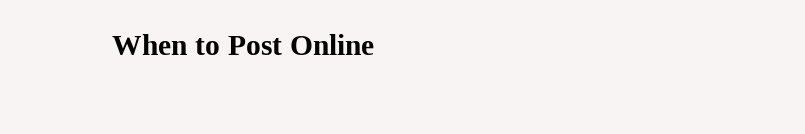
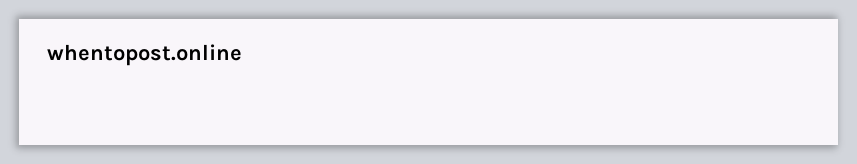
- When to Post Online
+ whentopost.online

